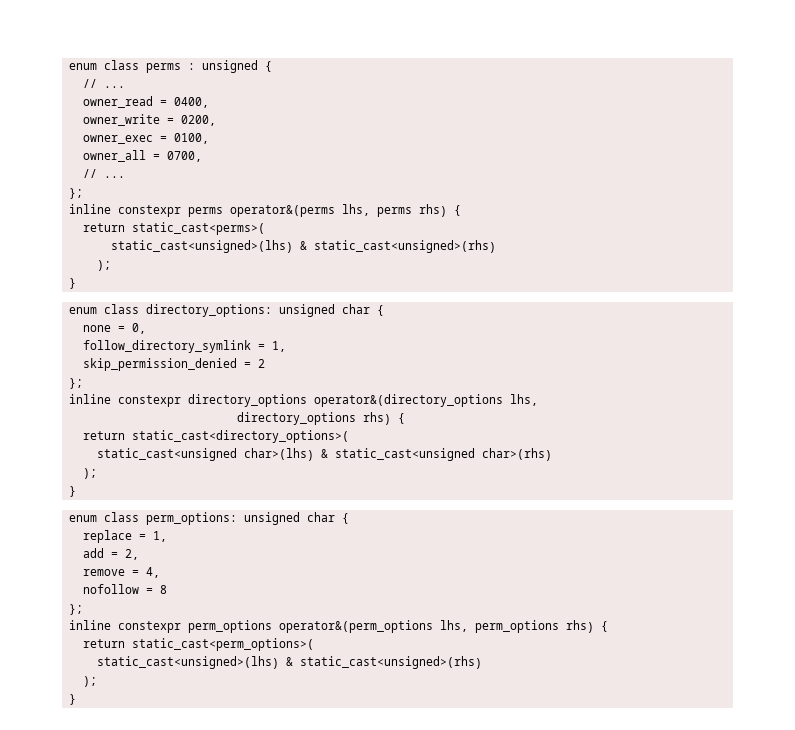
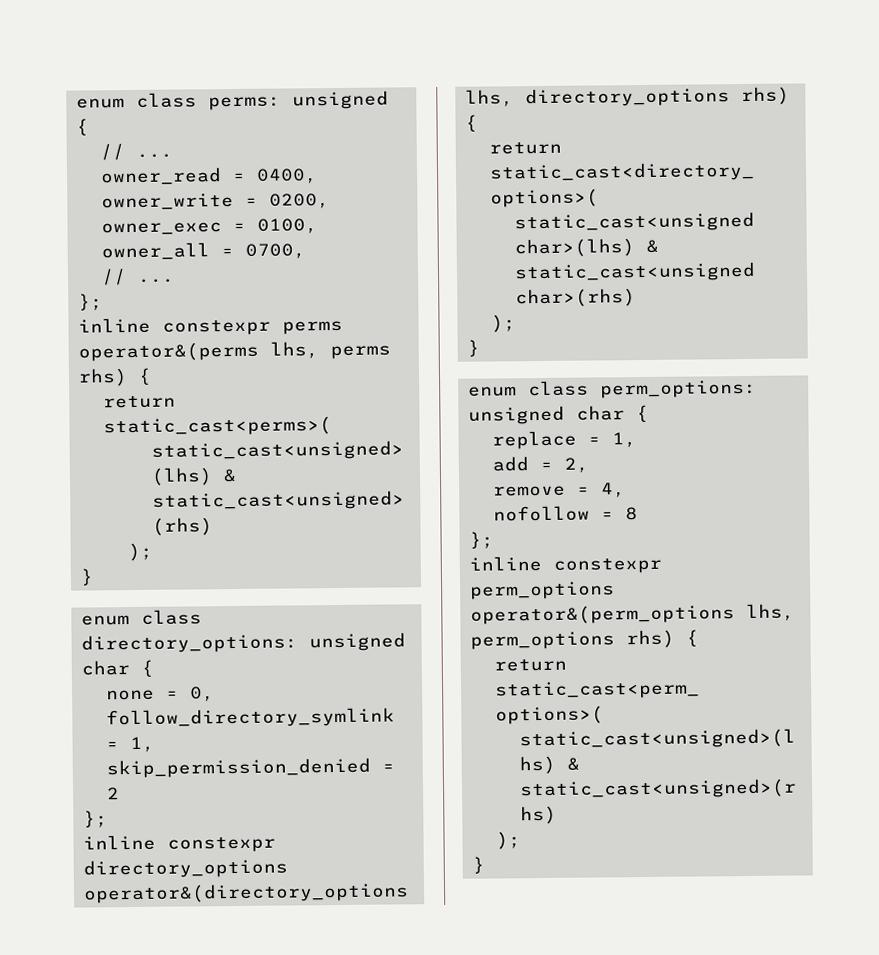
- enum class perms : unsigned {
+ enum class perms: unsigned {
- inline constexpr directory_options operator&(directory_options lhs,
- directory_options rhs) {
+ inline constexpr directory_options operator&(directory_options lhs, directory_options rhs) {

